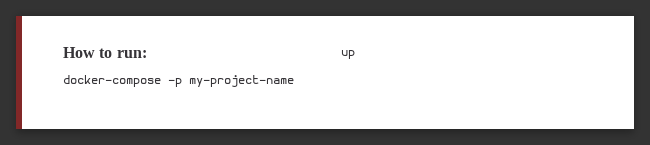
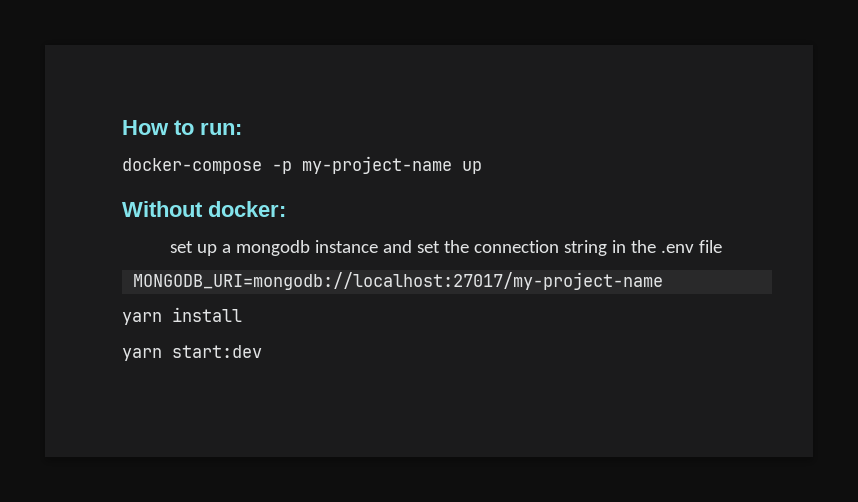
+ Without docker:
+ set up a mongodb instance and set the connection string in the .env file
+ MONGODB_URI=mongodb://localhost:27017/my-project-name
+ yarn install
+ yarn start:dev

